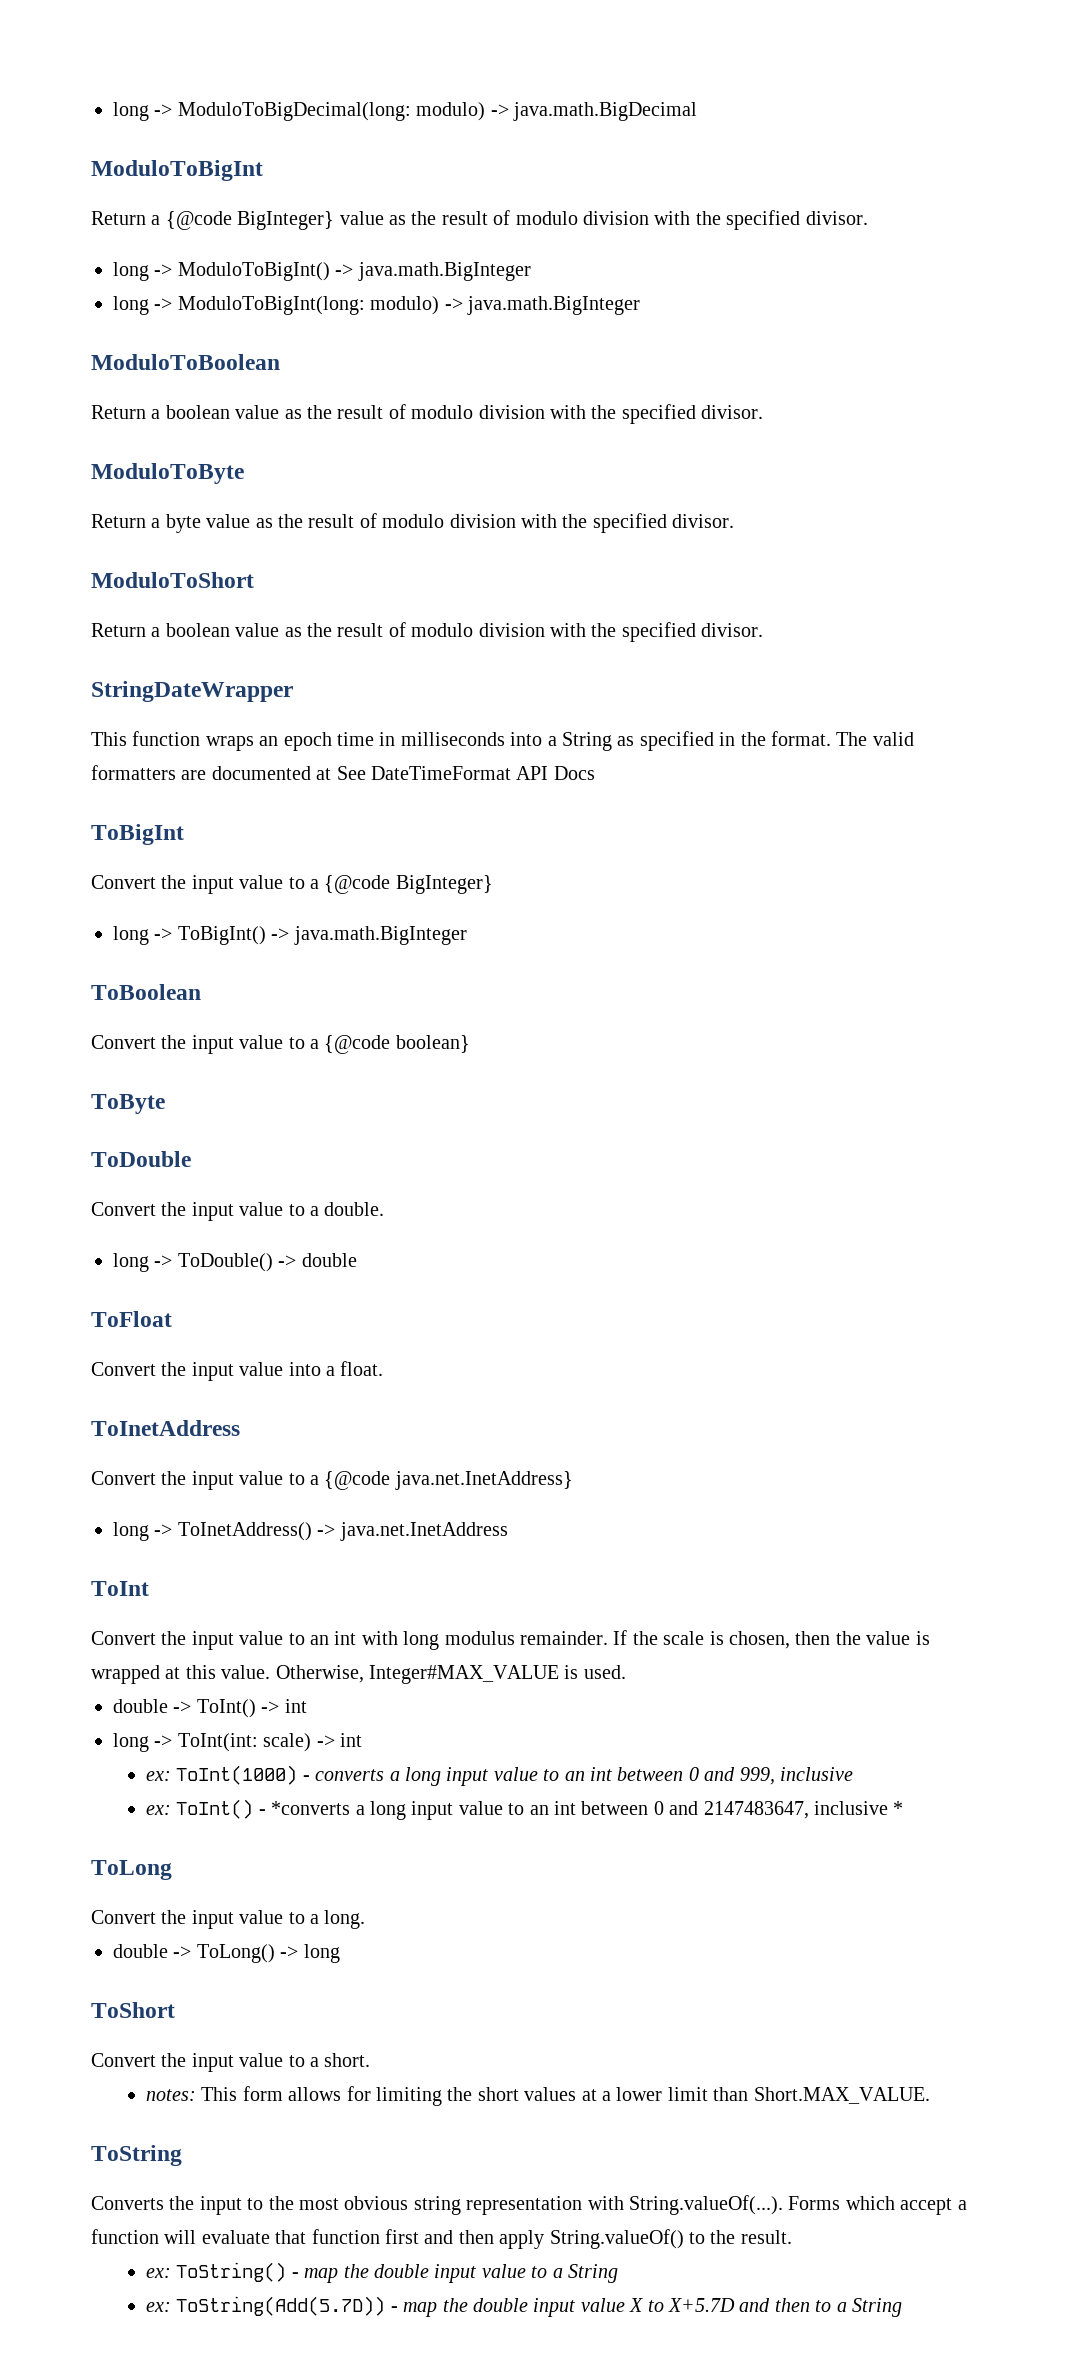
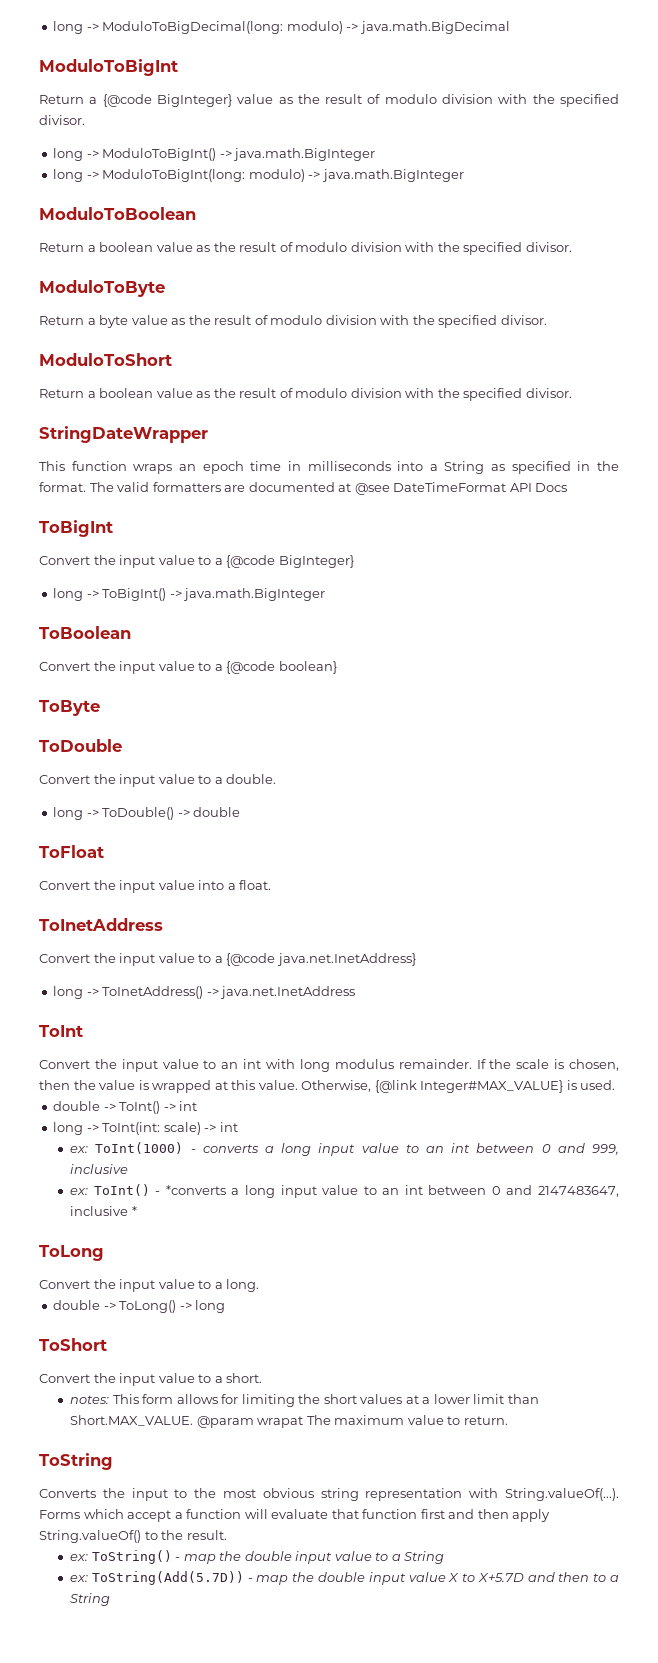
- The valid formatters are documented at See DateTimeFormat API Docs
+ The valid formatters are documented at @see DateTimeFormat API Docs
- Otherwise, Integer#MAX_VALUE is used.
+ Otherwise, {@link Integer#MAX_VALUE} is used.
- notes: This form allows for limiting the short values at a lower limit than Short.MAX_VALUE.
+ notes: This form allows for limiting the short values at a lower limit than Short.MAX_VALUE. @param wrapat The maximum value to return.

